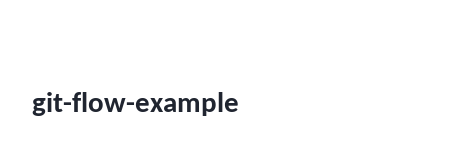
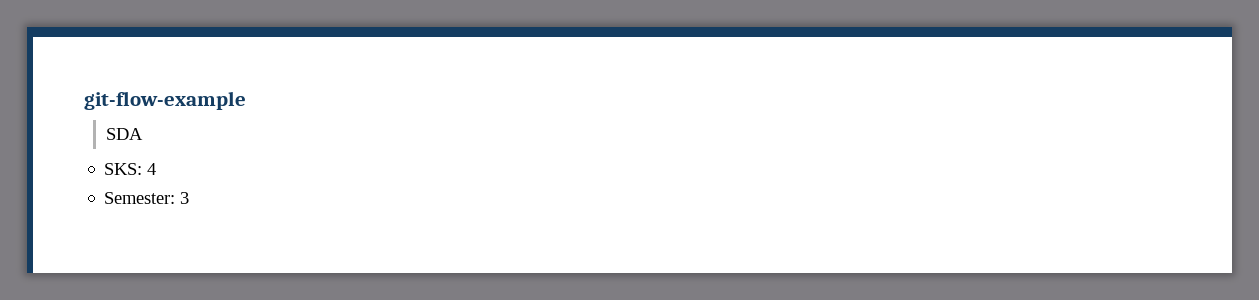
+ SDA
+ SKS: 4
+ Semester: 3

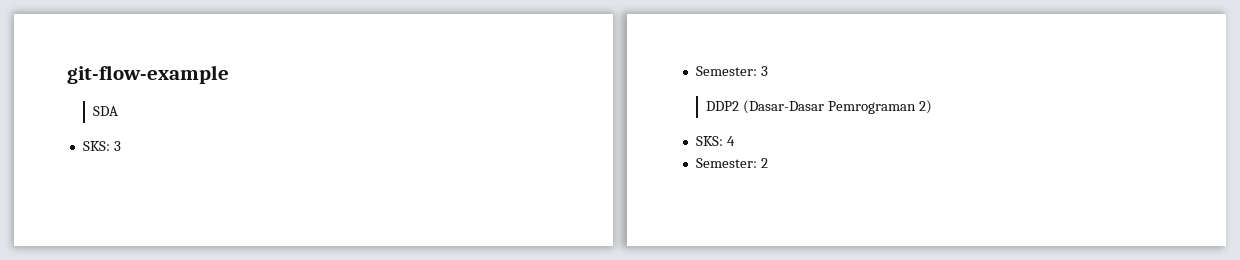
+ SKS: 3
+ Semester: 3
+ DDP2 (Dasar-Dasar Pemrograman 2)
- Semester: 3
+ Semester: 2

